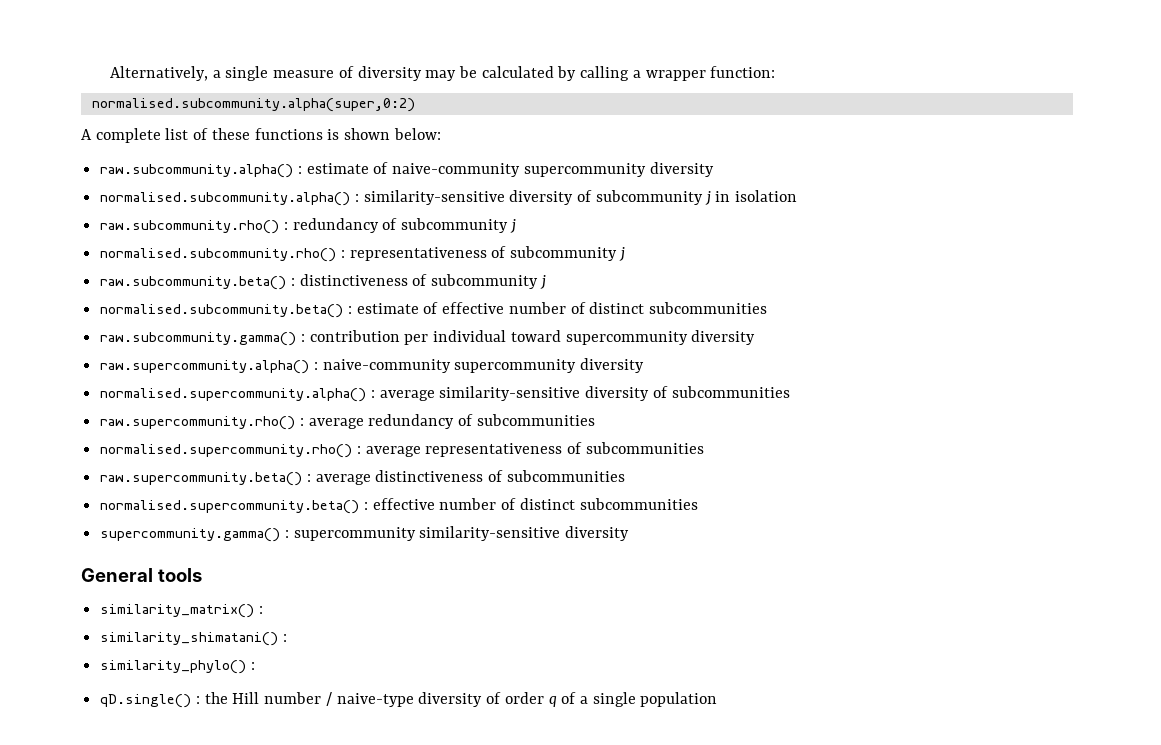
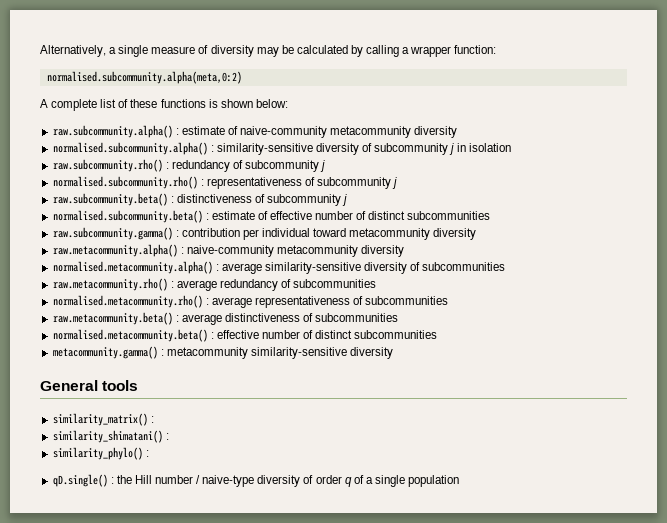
- normalised.subcommunity.alpha(super,0:2)
+ normalised.subcommunity.alpha(meta,0:2)
- raw.subcommunity.alpha() : estimate of naive-community supercommunity diversity
+ raw.subcommunity.alpha() : estimate of naive-community metacommunity diversity
- raw.subcommunity.gamma() : contribution per individual toward supercommunity diversity
- raw.supercommunity.alpha() : naive-community supercommunity diversity
- normalised.supercommunity.alpha() : average similarity-sensitive diversity of subcommunities
+ raw.subcommunity.gamma() : contribution per individual toward metacommunity diversity
+ raw.metacommunity.alpha() : naive-community metacommunity diversity
+ normalised.metacommunity.alpha() : average similarity-sensitive diversity of subcommunities
- raw.supercommunity.rho() : average redundancy of subcommunities
+ raw.metacommunity.rho() : average redundancy of subcommunities
- normalised.supercommunity.rho() : average representativeness of subcommunities
+ normalised.metacommunity.rho() : average representativeness of subcommunities
- raw.supercommunity.beta() : average distinctiveness of subcommunities
+ raw.metacommunity.beta() : average distinctiveness of subcommunities
- normalised.supercommunity.beta() : effective number of distinct subcommunities
+ normalised.metacommunity.beta() : effective number of distinct subcommunities
- supercommunity.gamma() : supercommunity similarity-sensitive diversity
+ metacommunity.gamma() : metacommunity similarity-sensitive diversity

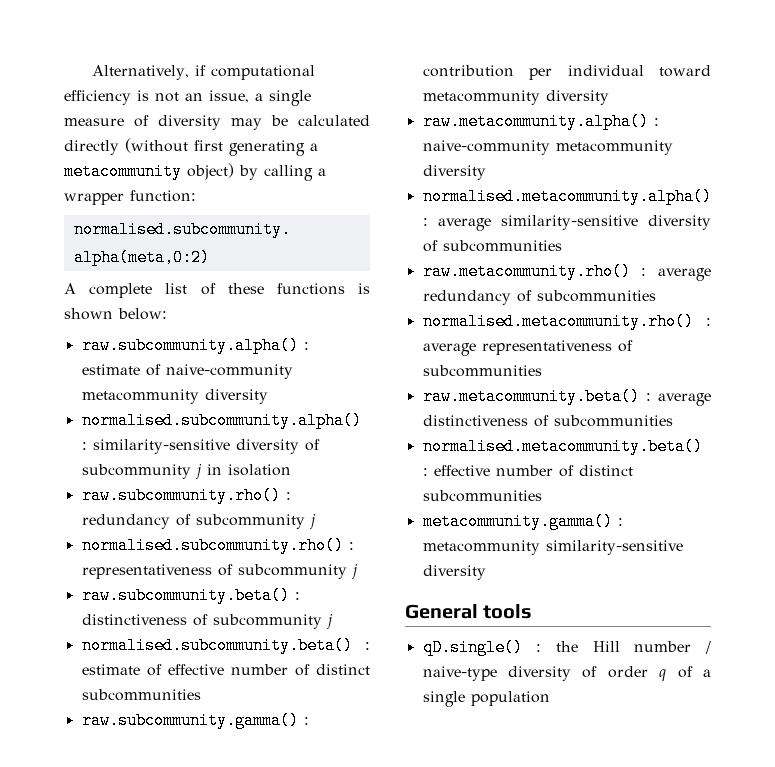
- Alternatively, a single measure of diversity may be calculated by calling a wrapper function:
+ Alternatively, if computational efficiency is not an issue, a single measure of diversity may be calculated directly (without first generating a metacommunity object) by calling a wrapper function:
- similarity_matrix() :
- similarity_shimatani() :
- similarity_phylo() :

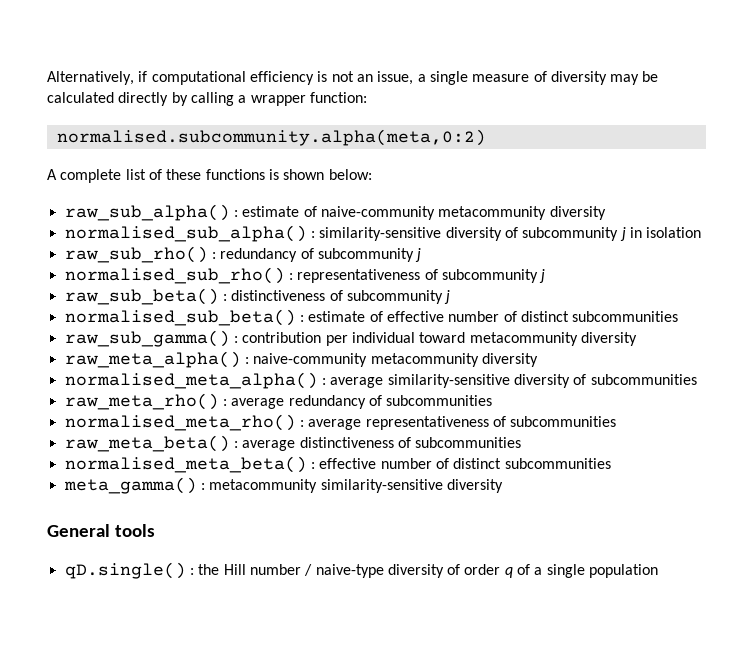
- Alternatively, if computational efficiency is not an issue, a single measure of diversity may be calculated directly (without first generating a metacommunity object) by calling a wrapper function:
+ Alternatively, if computational efficiency is not an issue, a single measure of diversity may be calculated directly by calling a wrapper function:
- raw.subcommunity.alpha() : estimate of naive-community metacommunity diversity
+ raw_sub_alpha() : estimate of naive-community metacommunity diversity
- normalised.subcommunity.alpha() : similarity-sensitive diversity of subcommunity j in isolation
+ normalised_sub_alpha() : similarity-sensitive diversity of subcommunity j in isolation
- raw.subcommunity.rho() : redundancy of subcommunity j
+ raw_sub_rho() : redundancy of subcommunity j
- normalised.subcommunity.rho() : representativeness of subcommunity j
+ normalised_sub_rho() : representativeness of subcommunity j
- raw.subcommunity.beta() : distinctiveness of subcommunity j
+ raw_sub_beta() : distinctiveness of subcommunity j
- normalised.subcommunity.beta() : estimate of effective number of distinct subcommunities
+ normalised_sub_beta() : estimate of effective number of distinct subcommunities
- raw.subcommunity.gamma() : contribution per individual toward metacommunity diversity
+ raw_sub_gamma() : contribution per individual toward metacommunity diversity
- raw.metacommunity.alpha() : naive-community metacommunity diversity
+ raw_meta_alpha() : naive-community metacommunity diversity
- normalised.metacommunity.alpha() : average similarity-sensitive diversity of subcommunities
+ normalised_meta_alpha() : average similarity-sensitive diversity of subcommunities
- raw.metacommunity.rho() : average redundancy of subcommunities
+ raw_meta_rho() : average redundancy of subcommunities
- normalised.metacommunity.rho() : average representativeness of subcommunities
+ normalised_meta_rho() : average representativeness of subcommunities
- raw.metacommunity.beta() : average distinctiveness of subcommunities
+ raw_meta_beta() : average distinctiveness of subcommunities
- normalised.metacommunity.beta() : effective number of distinct subcommunities
+ normalised_meta_beta() : effective number of distinct subcommunities
- metacommunity.gamma() : metacommunity similarity-sensitive diversity
+ meta_gamma() : metacommunity similarity-sensitive diversity

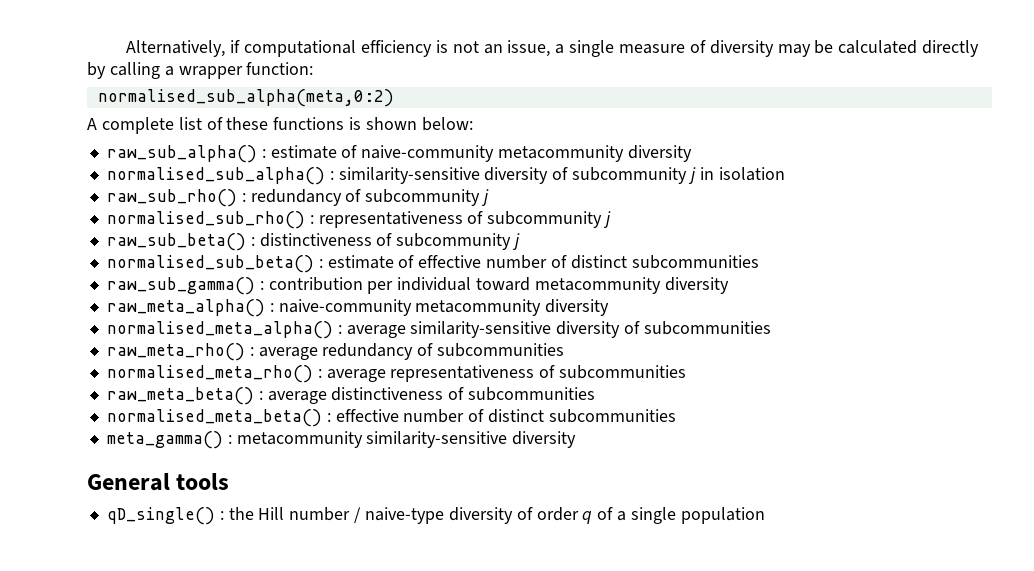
- normalised.subcommunity.alpha(meta,0:2)
+ normalised_sub_alpha(meta,0:2)
- qD.single() : the Hill number / naive-type diversity of order q of a single population
+ qD_single() : the Hill number / naive-type diversity of order q of a single population

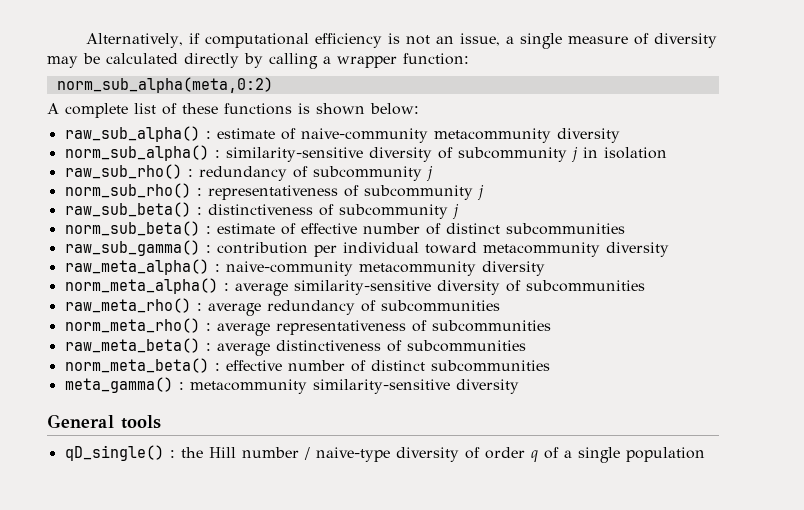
- normalised_sub_alpha(meta,0:2)
+ norm_sub_alpha(meta,0:2)
- normalised_sub_alpha() : similarity-sensitive diversity of subcommunity j in isolation
+ norm_sub_alpha() : similarity-sensitive diversity of subcommunity j in isolation
- normalised_sub_rho() : representativeness of subcommunity j
+ norm_sub_rho() : representativeness of subcommunity j
- normalised_sub_beta() : estimate of effective number of distinct subcommunities
+ norm_sub_beta() : estimate of effective number of distinct subcommunities
- normalised_meta_alpha() : average similarity-sensitive diversity of subcommunities
+ norm_meta_alpha() : average similarity-sensitive diversity of subcommunities
- normalised_meta_rho() : average representativeness of subcommunities
+ norm_meta_rho() : average representativeness of subcommunities
- normalised_meta_beta() : effective number of distinct subcommunities
+ norm_meta_beta() : effective number of distinct subcommunities

